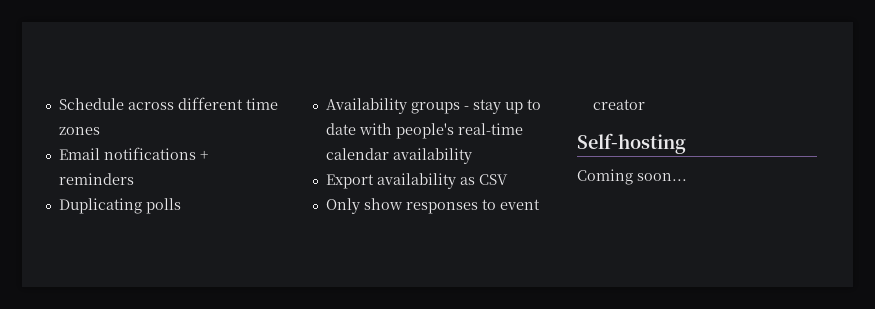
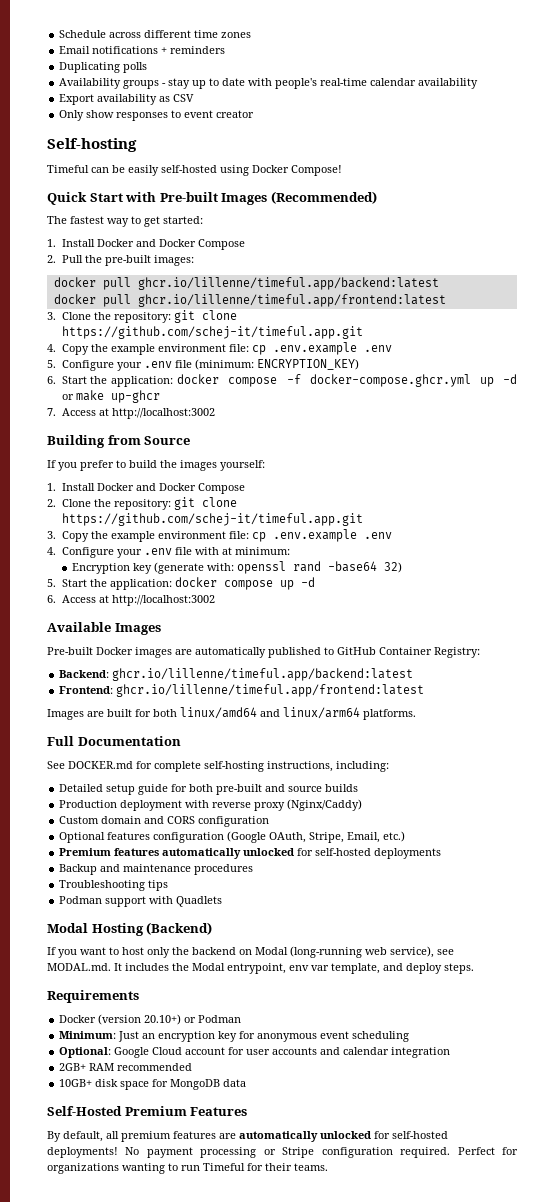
- Coming soon...
+ Timeful can be easily self-hosted using Docker Compose!
+ Quick Start with Pre-built Images (Recommended)
+ The fastest way to get started:
+ 1. Install Docker and Docker Compose
+ 2. Pull the pre-built images:
+ docker pull ghcr.io/lillenne/timeful.app/backend:latest
+ docker pull ghcr.io/lillenne/timeful.app/frontend:latest
+ 3. Clone the repository: git clone https://github.com/schej-it/timeful.app.git
+ 4. Copy the example environment file: cp .env.example .env
+ 5. Configure your .env file (minimum: ENCRYPTION_KEY)
+ 6. Start the application: docker compose -f docker-compose.ghcr.yml up -d or make up-ghcr
+ 7. Access at http://localhost:3002
+ Building from Source
+ If you prefer to build the images yourself:
+ 1. Install Docker and Docker Compose
+ 2. Clone the repository: git clone https://github.com/schej-it/timeful.app.git
+ 3. Copy the example environment file: cp .env.example .env
+ 4. Configure your .env file with at minimum:
+ Encryption key (generate with: openssl rand -base64 32)
+ 5. Start the application: docker compose up -d
+ 6. Access at http://localhost:3002
+ Available Images
+ Pre-built Docker images are automatically published to GitHub Container Registry:
+ Backend: ghcr.io/lillenne/timeful.app/backend:latest
+ Frontend: ghcr.io/lillenne/timeful.app/frontend:latest
+ Images are built for both linux/amd64 and linux/arm64 platforms.
+ Full Documentation
+ See DOCKER.md for complete self-hosting instructions, including:
+ Detailed setup guide for both pre-built and source builds
+ Production deployment with reverse proxy (Nginx/Caddy)
+ Custom domain and CORS configuration
+ Optional features configuration (Google OAuth, Stripe, Email, etc.)
+ Premium features automatically unlocked for self-hosted deployments
+ Backup and maintenance procedures
+ Troubleshooting tips
+ Podman support with Quadlets
+ Modal Hosting (Backend)
+ If you want to host only the backend on Modal (long-running web service), see MODAL.md. It includes the Modal entrypoint, env var template, and deploy steps.
+ Requirements
+ Docker (version 20.10+) or Podman
+ Minimum: Just an encryption key for anonymous event scheduling
+ Optional: Google Cloud account for user accounts and calendar integration
+ 2GB+ RAM recommended
+ 10GB+ disk space for MongoDB data
+ Self-Hosted Premium Features
+ By default, all premium features are automatically unlocked for self-hosted deployments! No payment processing or Stripe configuration required. Perfect for organizations wanting to run Timeful for their teams.

